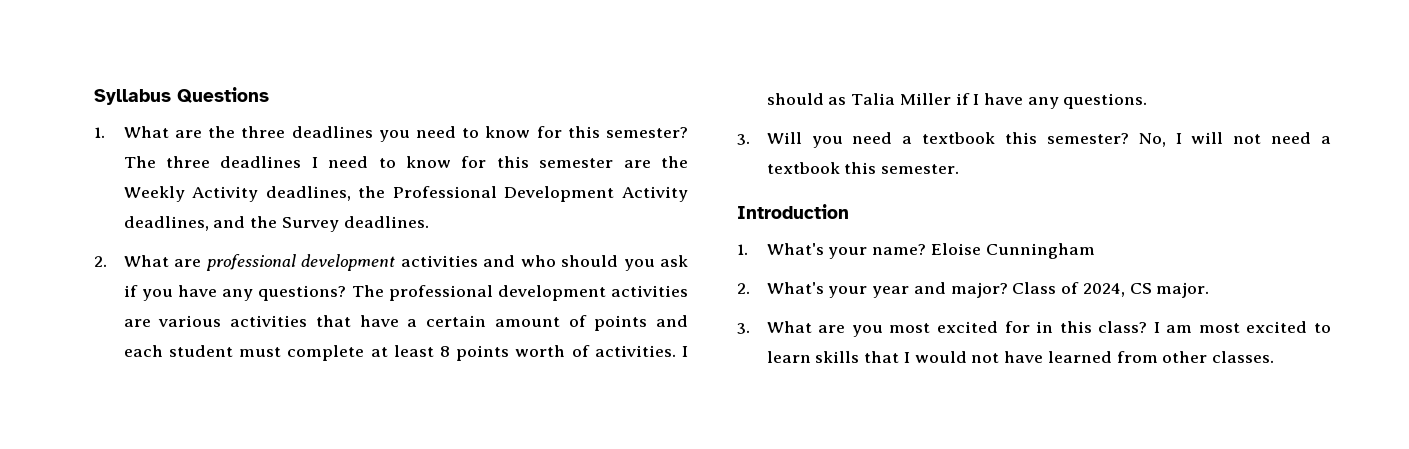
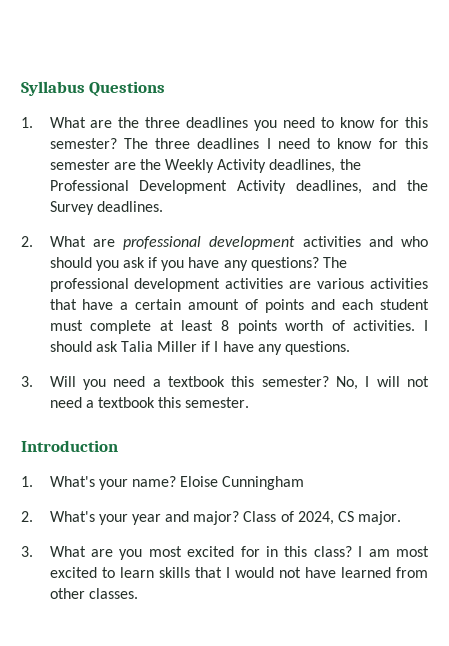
- I should as Talia Miller if I have any questions.
+ I should ask Talia Miller if I have any questions.

